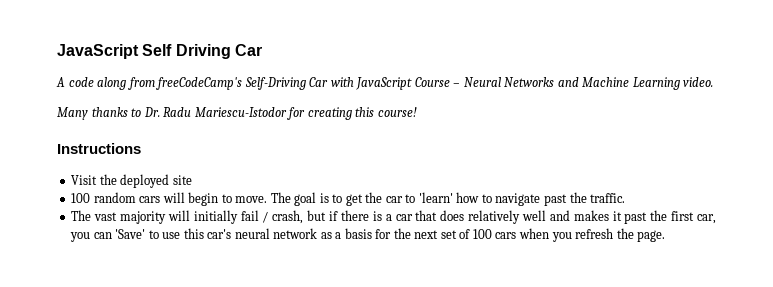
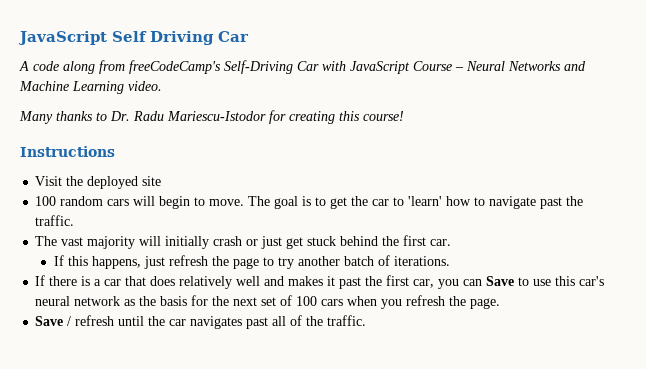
- The vast majority will initially fail / crash, but if there is a car that does relatively well and makes it past the first car, you can 'Save' to use this car's neural network as a basis for the next set of 100 cars when you refresh the page.
+ The vast majority will initially crash or just get stuck behind the first car.
+ If this happens, just refresh the page to try another batch of iterations.
+ If there is a car that does relatively well and makes it past the first car, you can Save to use this car's neural network as the basis for the next set of 100 cars when you refresh the page.
+ Save / refresh until the car navigates past all of the traffic.

